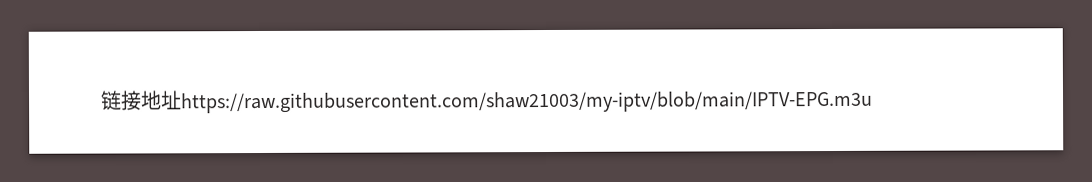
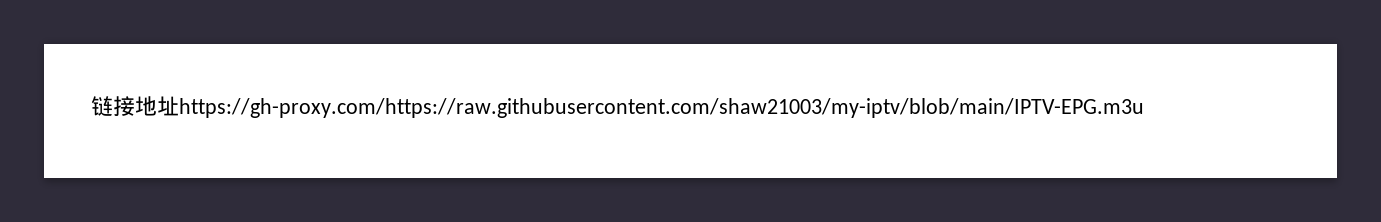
- 链接地址https://raw.githubusercontent.com/shaw21003/my-iptv/blob/main/IPTV-EPG.m3u
+ 链接地址https://gh-proxy.com/https://raw.githubusercontent.com/shaw21003/my-iptv/blob/main/IPTV-EPG.m3u

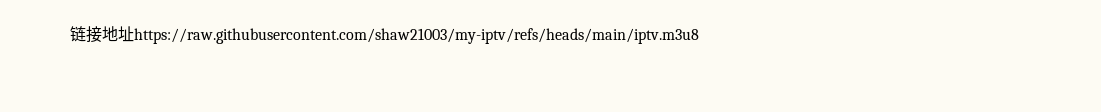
- 链接地址https://gh-proxy.com/https://raw.githubusercontent.com/shaw21003/my-iptv/blob/main/IPTV-EPG.m3u
+ 链接地址https://raw.githubusercontent.com/shaw21003/my-iptv/refs/heads/main/iptv.m3u8

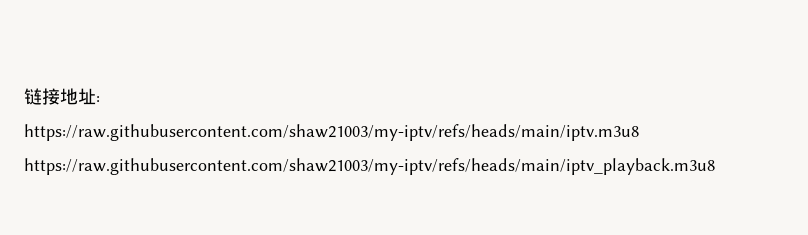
- 链接地址https://raw.githubusercontent.com/shaw21003/my-iptv/refs/heads/main/iptv.m3u8
+ 链接地址:
+ https://raw.githubusercontent.com/shaw21003/my-iptv/refs/heads/main/iptv.m3u8
+ https://raw.githubusercontent.com/shaw21003/my-iptv/refs/heads/main/iptv_playback.m3u8

